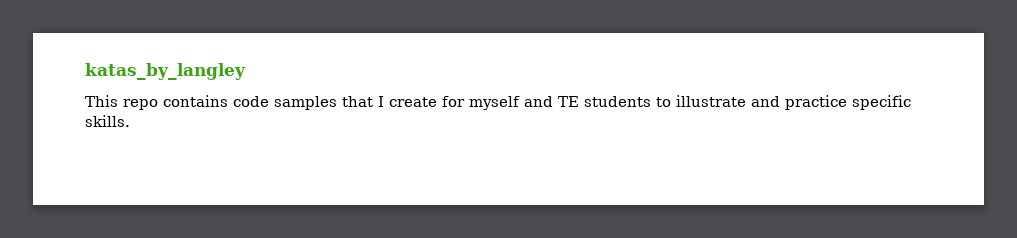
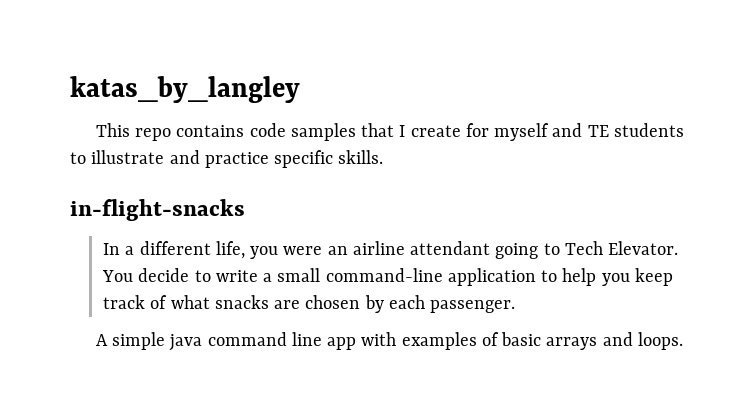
+ in-flight-snacks
+ In a different life, you were an airline attendant going to Tech Elevator. You decide to write a small command-line application to help you keep track of what snacks are chosen by each passenger.
+ A simple java command line app with examples of basic arrays and loops.

